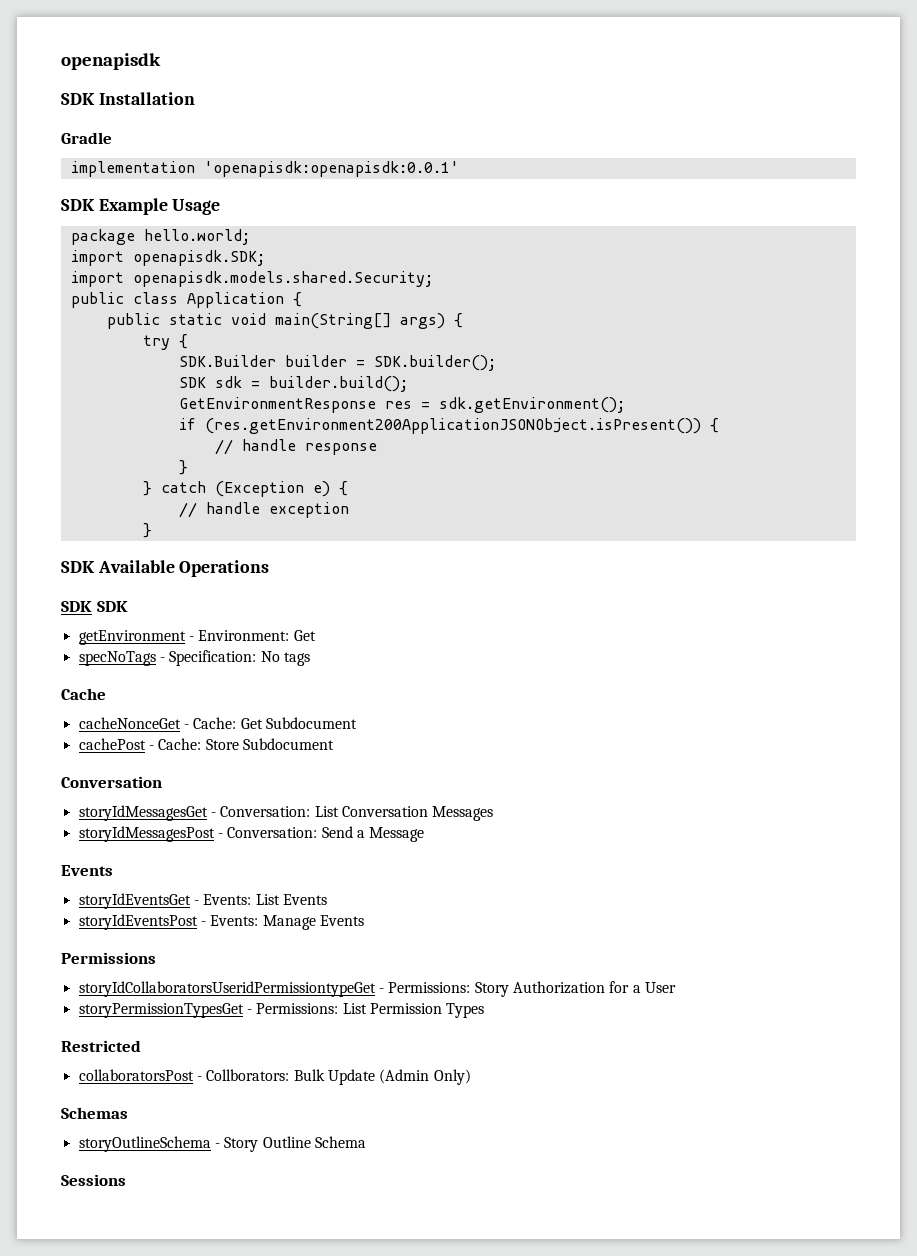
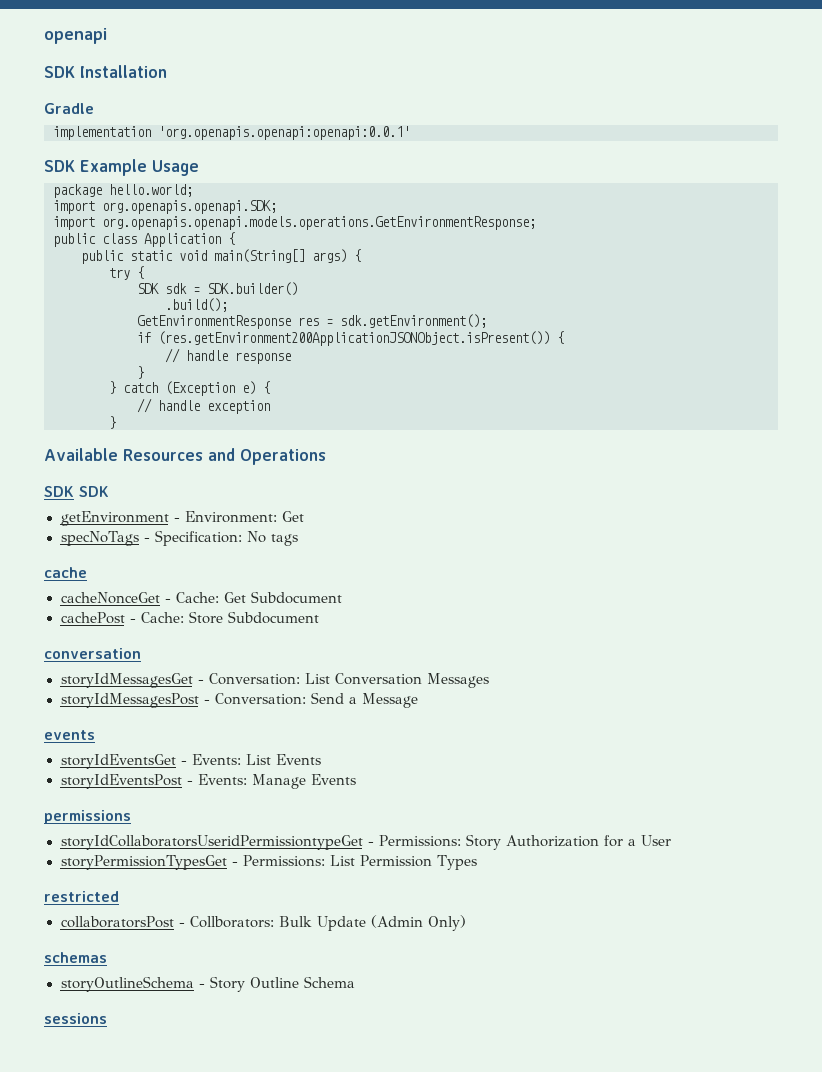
- openapisdk
+ openapi
- implementation 'openapisdk:openapisdk:0.0.1'
+ implementation 'org.openapis.openapi:openapi:0.0.1'
- import openapisdk.SDK;
- import openapisdk.models.shared.Security;
+ import org.openapis.openapi.SDK;
+ import org.openapis.openapi.models.operations.GetEnvironmentResponse;
- SDK.Builder builder = SDK.builder();
- SDK sdk = builder.build();
+ SDK sdk = SDK.builder()
+ .build();
- SDK Available Operations
+ Available Resources and Operations
- Cache
+ cache
  cachePost - Cache: Store Subdocument
- Conversation
+ conversation
  storyIdMessagesPost - Conversation: Send a Message
- Events
+ events
- Permissions
+ permissions
- Restricted
+ restricted
- Schemas
+ schemas
- Sessions
+ sessions

